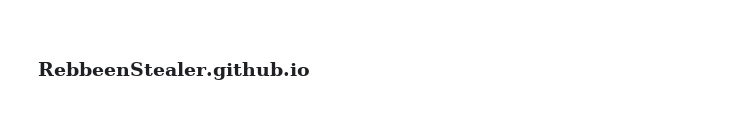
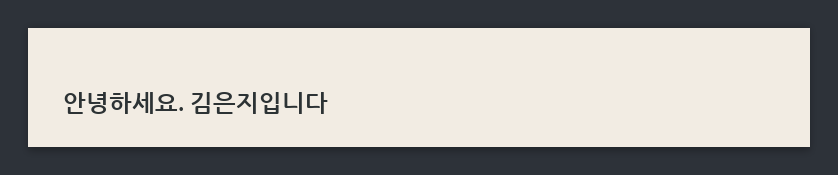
- RebbeenStealer.github.io
+ 안녕하세요. 김은지입니다

